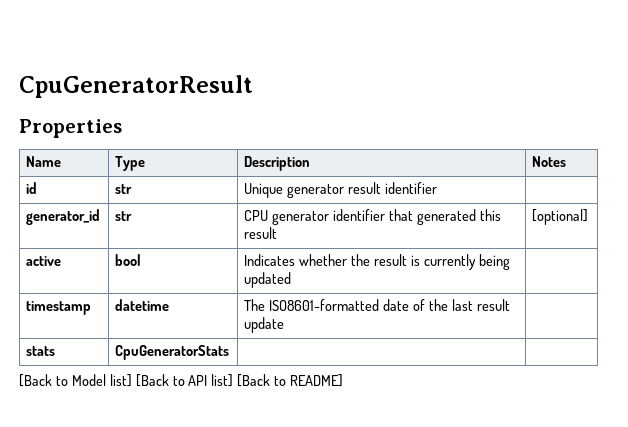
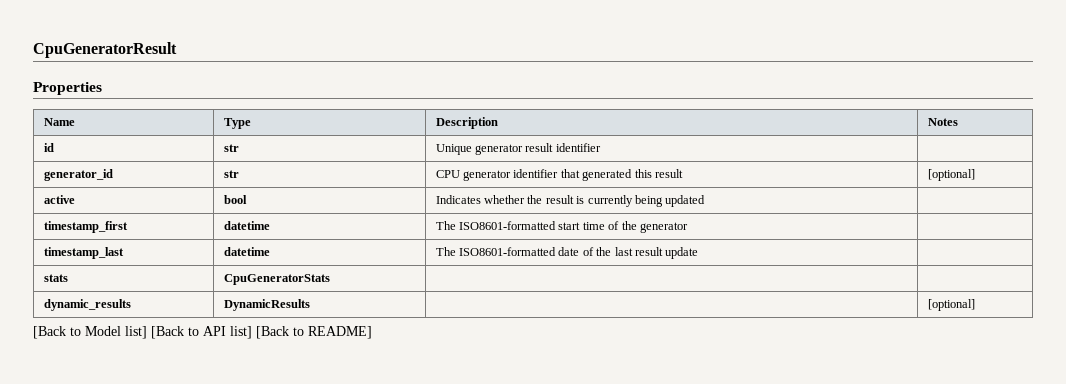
- timestamp | datetime | The ISO8601-formatted date of the last result update |
+ timestamp_first | datetime | The ISO8601-formatted start time of the generator |
+ timestamp_last | datetime | The ISO8601-formatted date of the last result update |
+ dynamic_results | DynamicResults | | [optional]

